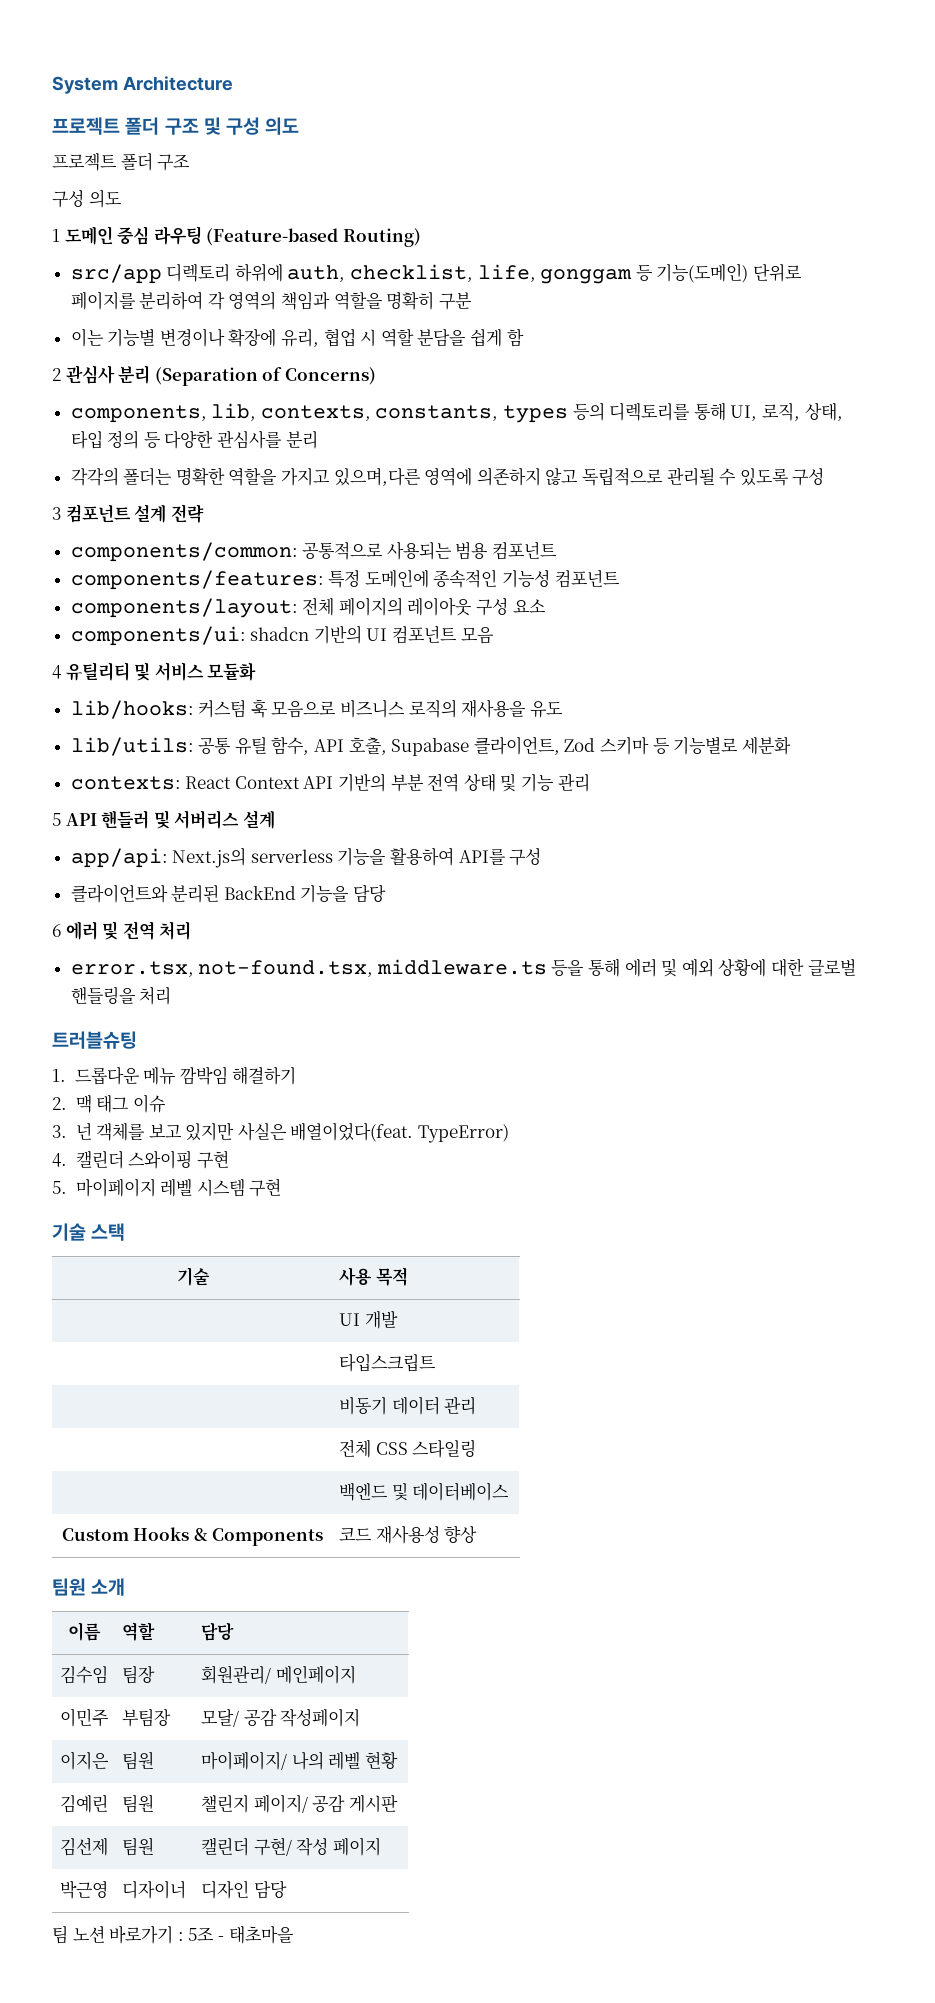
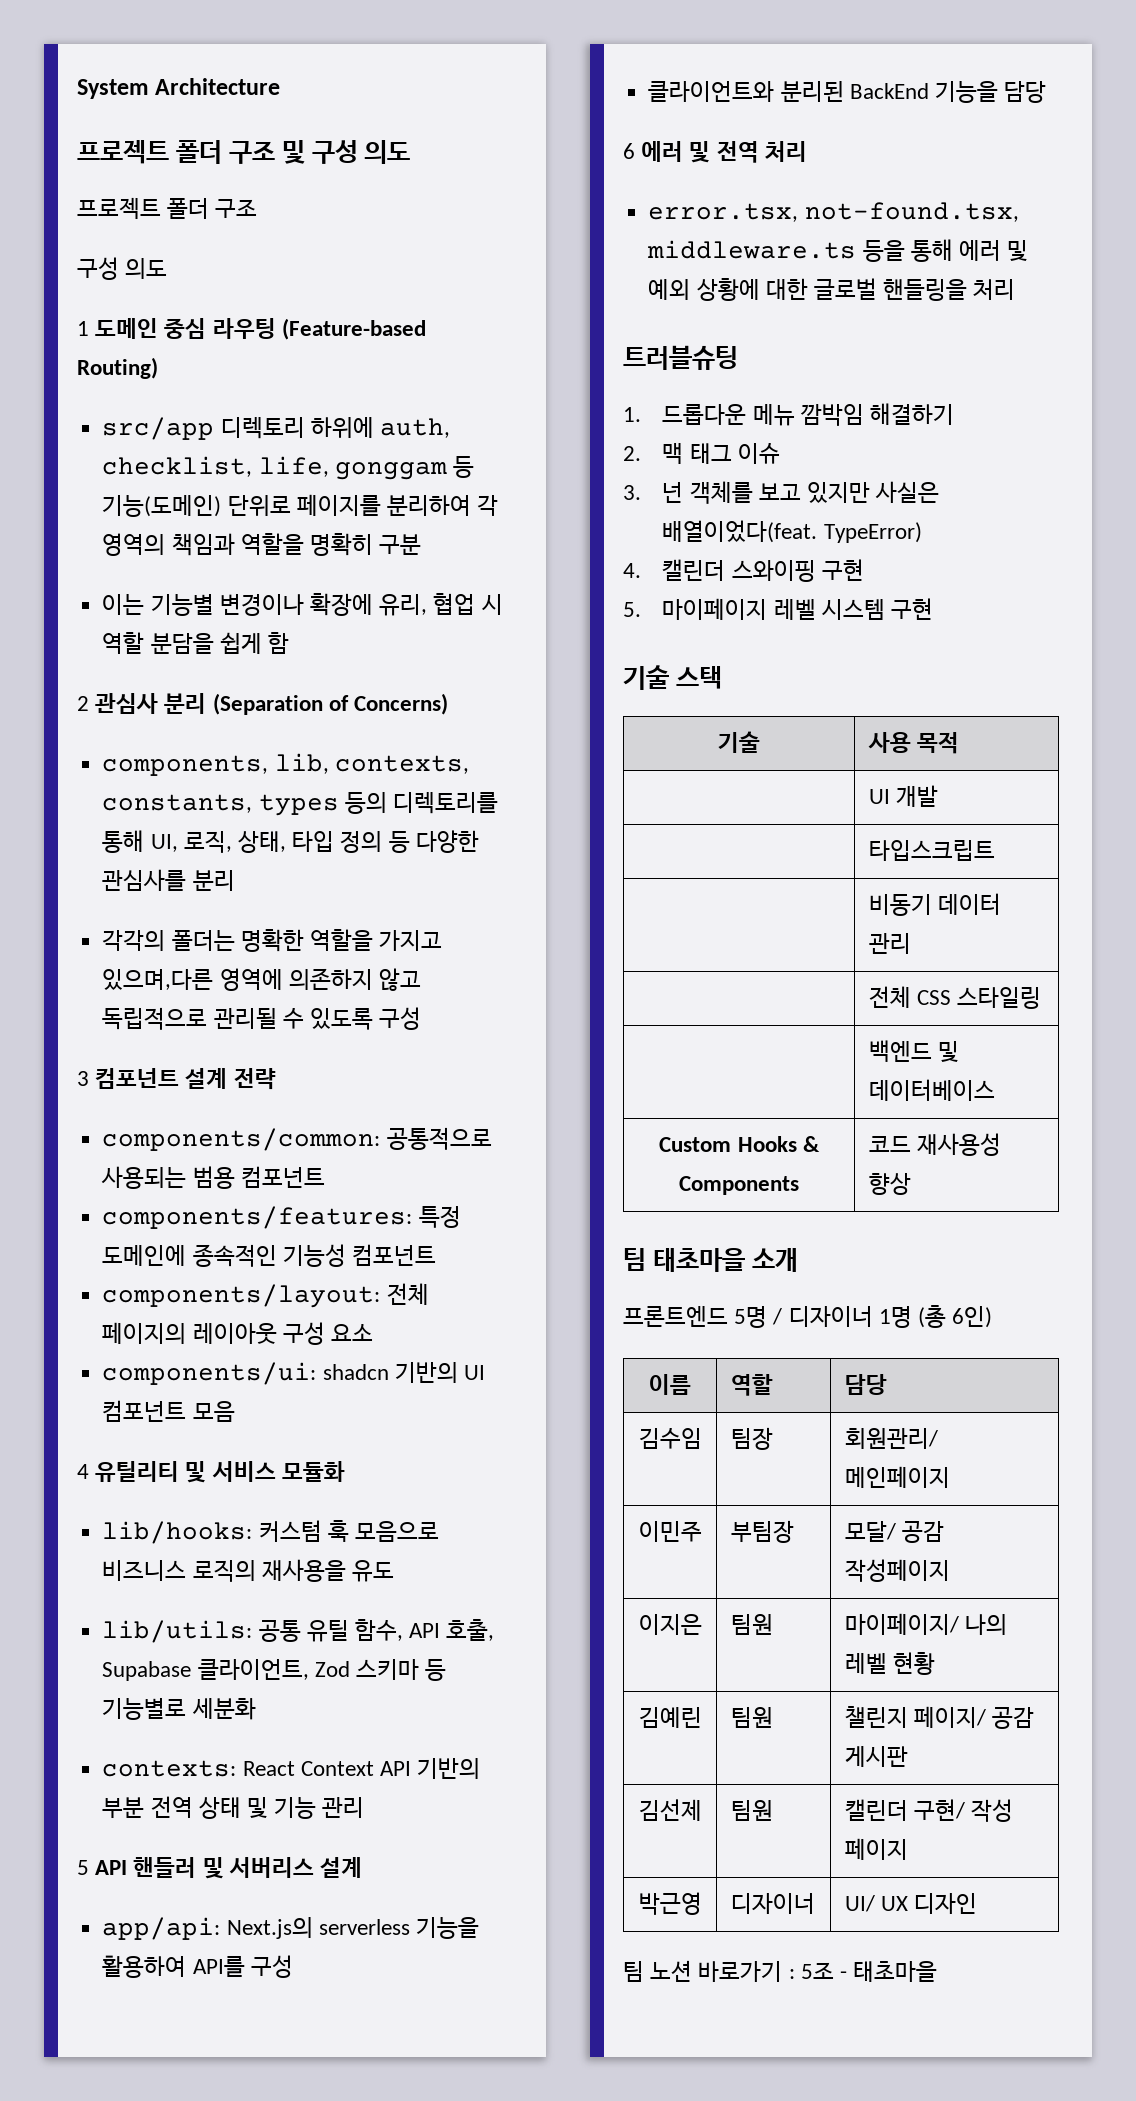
- 팀원 소개
+ 팀 태초마을 소개
+ 프론트엔드 5명 / 디자이너 1명 (총 6인)
- 박근영 | 디자이너 | 디자인 담당
+ 박근영 | 디자이너 | UI/ UX 디자인

